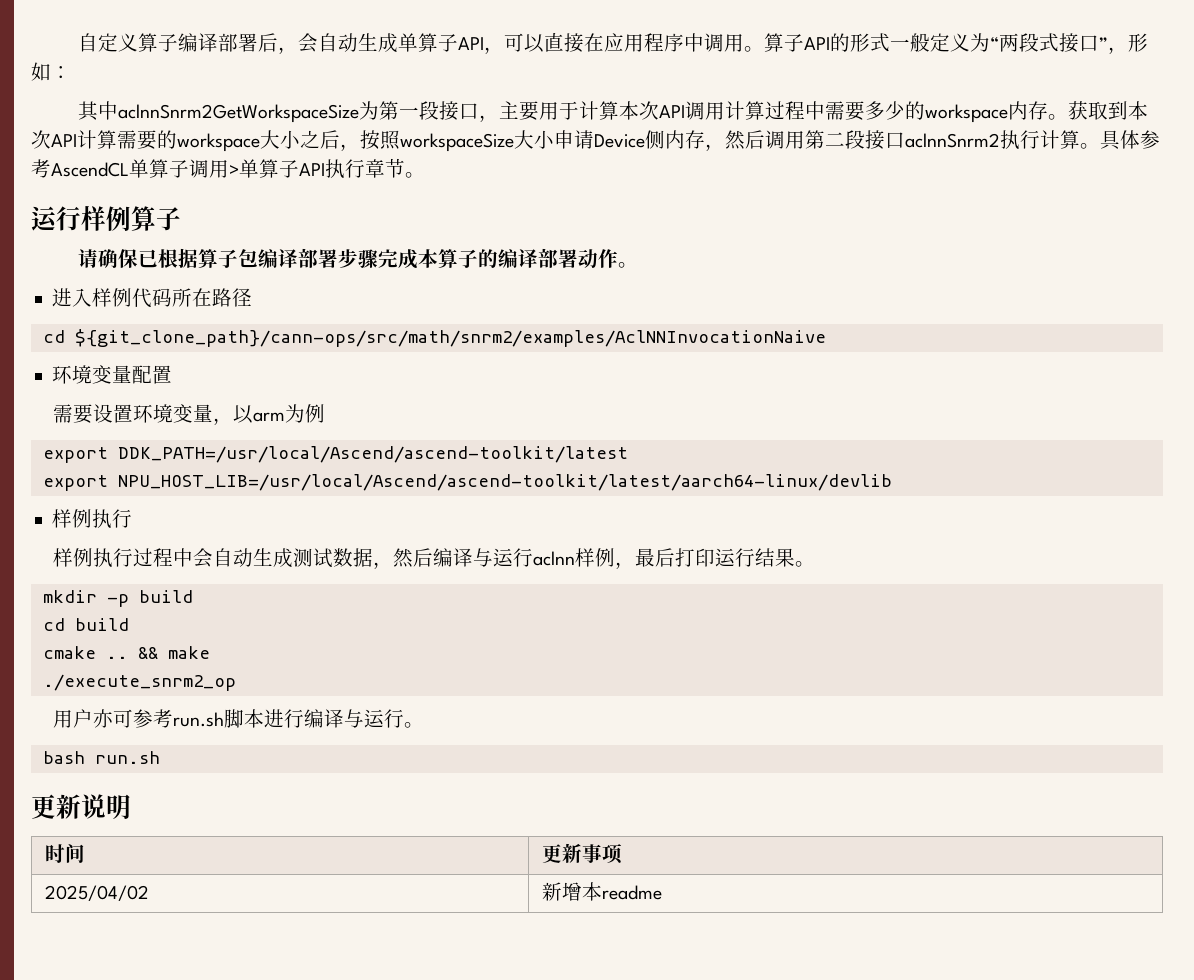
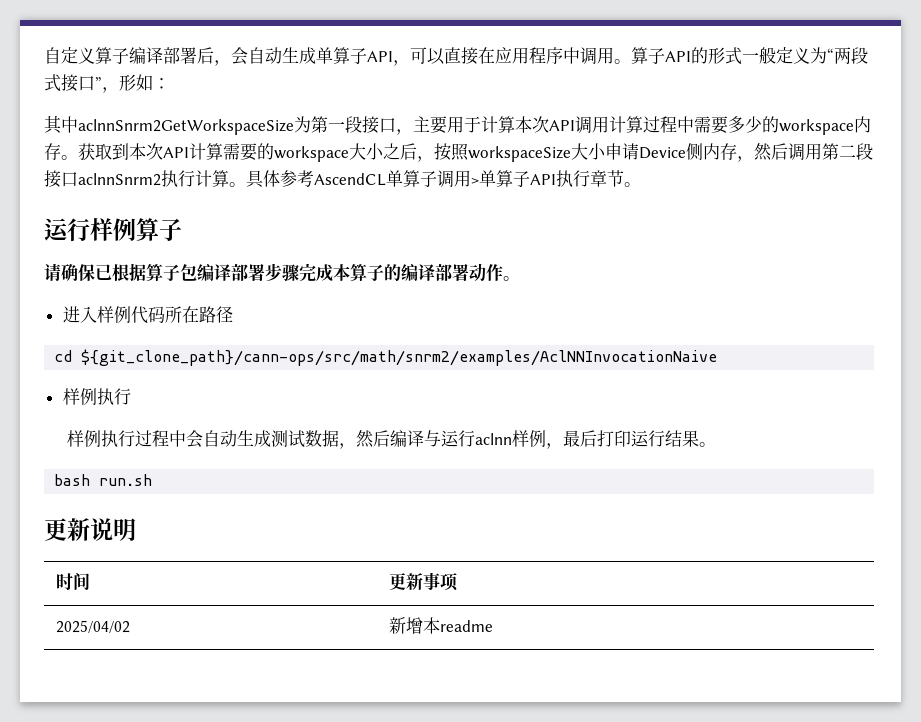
- 环境变量配置
- 需要设置环境变量，以arm为例
- export DDK_PATH=/usr/local/Ascend/ascend-toolkit/latest
- export NPU_HOST_LIB=/usr/local/Ascend/ascend-toolkit/latest/aarch64-linux/devlib
- mkdir -p build
- cd build
- cmake .. && make
- ./execute_snrm2_op
- 用户亦可参考run.sh脚本进行编译与运行。

